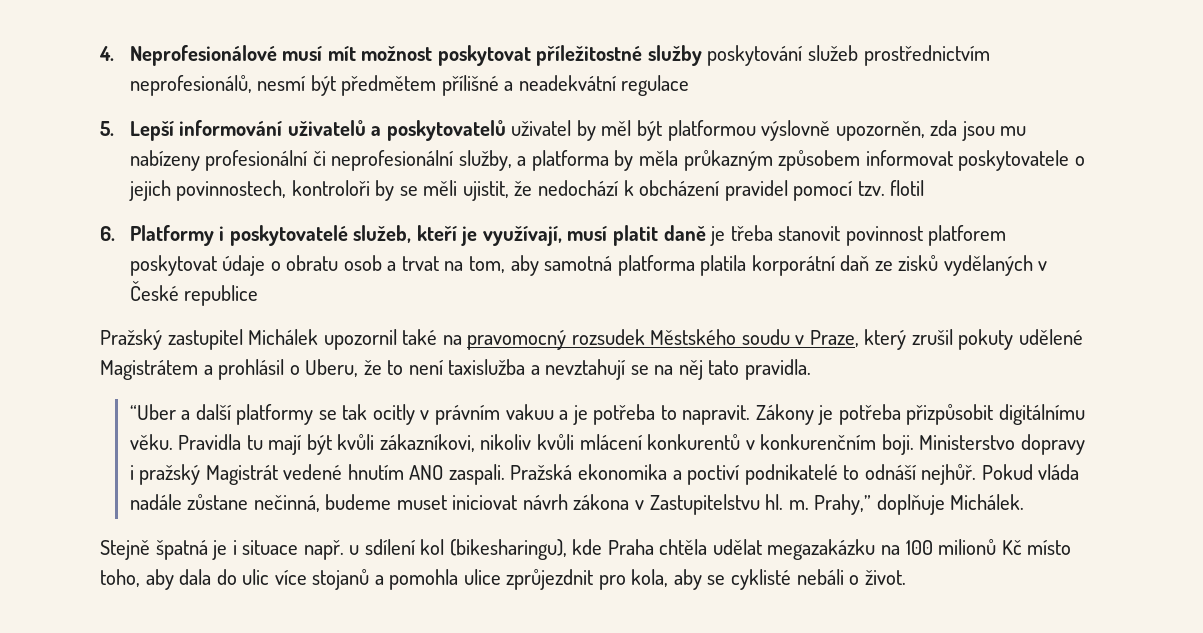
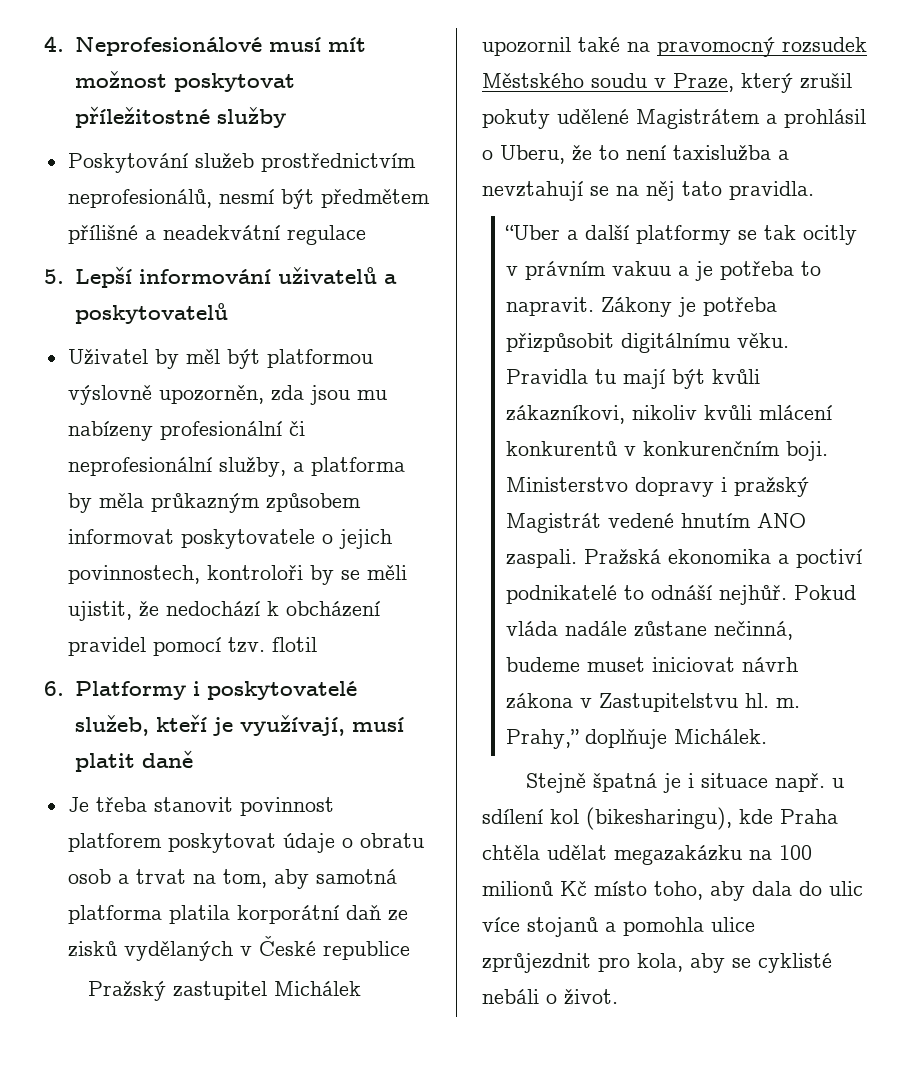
- 4. Neprofesionálové musí mít možnost poskytovat příležitostné služby poskytování služeb prostřednictvím neprofesionálů, nesmí být předmětem přílišné a neadekvátní regulace
+ 4. Neprofesionálové musí mít možnost poskytovat příležitostné služby
+ Poskytování služeb prostřednictvím neprofesionálů, nesmí být předmětem přílišné a neadekvátní regulace
- 5. Lepší informování uživatelů a poskytovatelů uživatel by měl být platformou výslovně upozorněn, zda jsou mu nabízeny profesionální či neprofesionální služby, a platforma by měla průkazným způsobem informovat poskytovatele o jejich povinnostech, kontroloři by se měli ujistit, že nedochází k obcházení pravidel pomocí tzv. flotil
+ 5. Lepší informování uživatelů a poskytovatelů
+ Uživatel by měl být platformou výslovně upozorněn, zda jsou mu nabízeny profesionální či neprofesionální služby, a platforma by měla průkazným způsobem informovat poskytovatele o jejich povinnostech, kontroloři by se měli ujistit, že nedochází k obcházení pravidel pomocí tzv. flotil
- 6. Platformy i poskytovatelé služeb, kteří je využívají, musí platit daně je třeba stanovit povinnost platforem poskytovat údaje o obratu osob a trvat na tom, aby samotná platforma platila korporátní daň ze zisků vydělaných v České republice
+ 6. Platformy i poskytovatelé služeb, kteří je využívají, musí platit daně
+ Je třeba stanovit povinnost platforem poskytovat údaje o obratu osob a trvat na tom, aby samotná platforma platila korporátní daň ze zisků vydělaných v České republice

